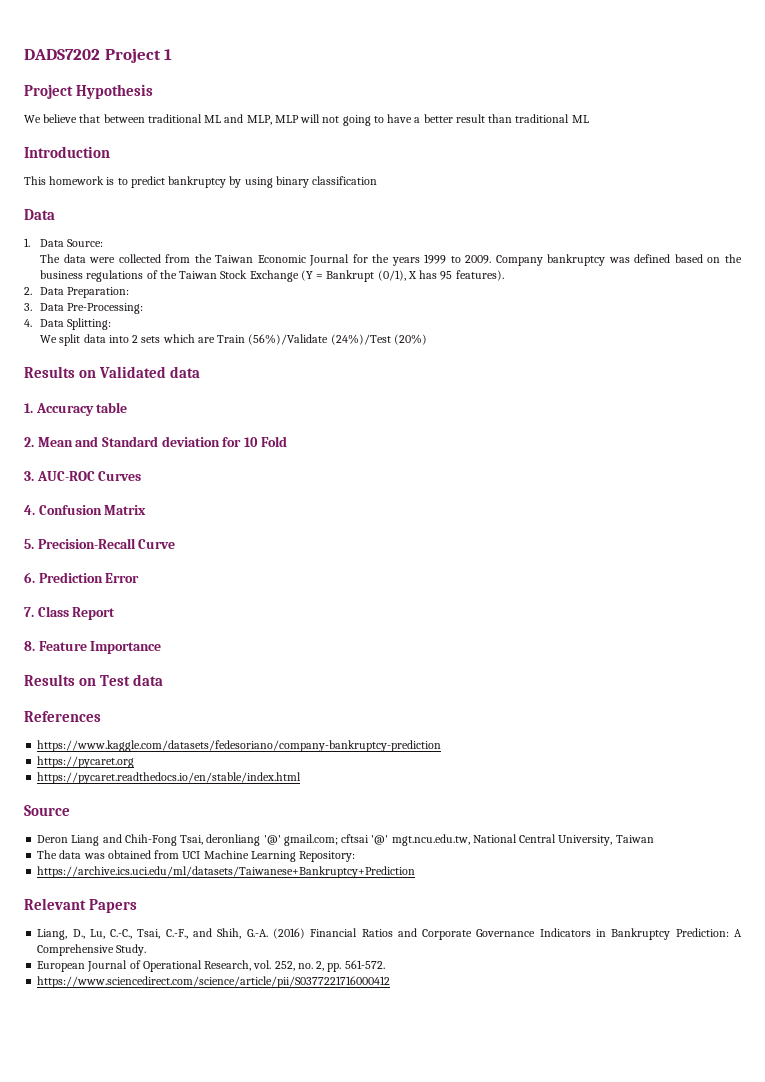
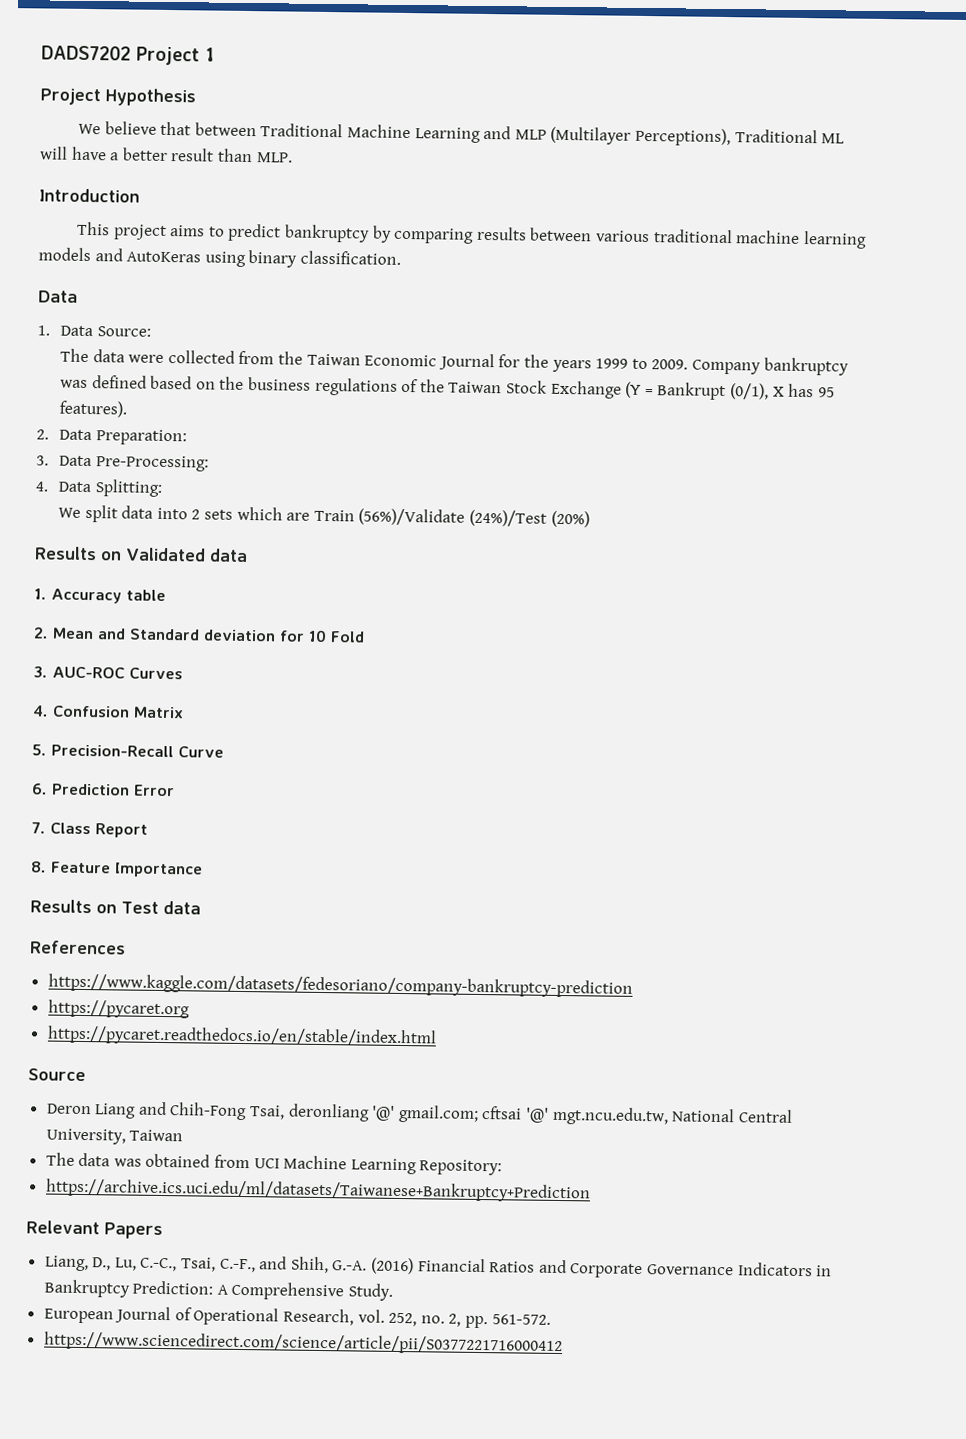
- We believe that between traditional ML and MLP, MLP will not going to have a better result than traditional ML
+ We believe that between Traditional Machine Learning and MLP (Multilayer Perceptions), Traditional ML will have a better result than MLP.
- This homework is to predict bankruptcy by using binary classification
+ This project aims to predict bankruptcy by comparing results between various traditional machine learning models and AutoKeras using binary classification.

